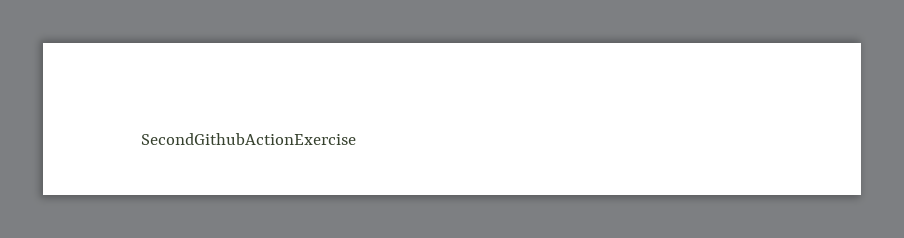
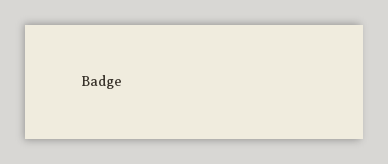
- SecondGithubActionExercise
+ Badge

